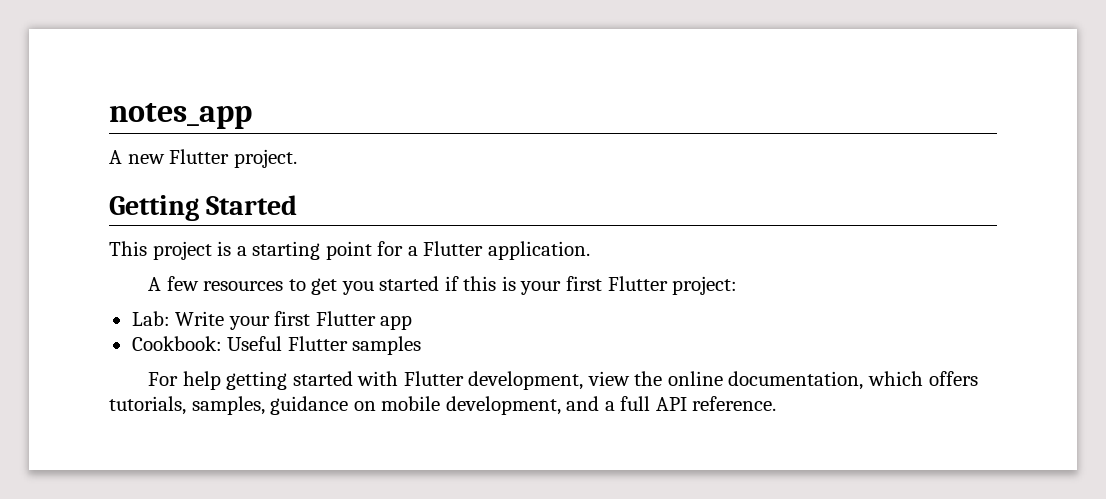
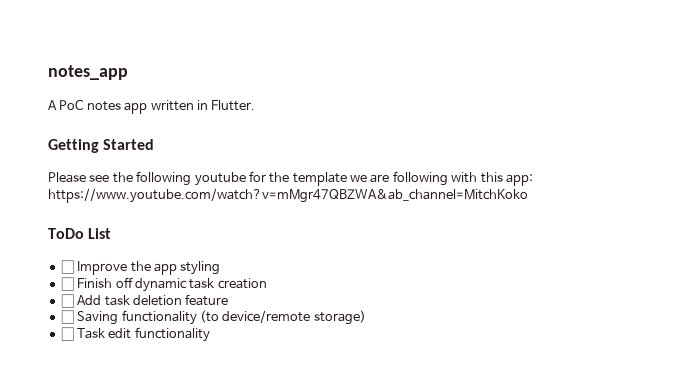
- A new Flutter project.
+ A PoC notes app written in Flutter.
  Getting Started
- This project is a starting point for a Flutter application.
- A few resources to get you started if this is your first Flutter project:
- Lab: Write your first Flutter app
- Cookbook: Useful Flutter samples
- For help getting started with Flutter development, view the online documentation, which offers tutorials, samples, guidance on mobile development, and a full API reference.
+ Please see the following youtube for the template we are following with this app: https://www.youtube.com/watch?v=mMgr47QBZWA&ab_channel=MitchKoko
+ ToDo List
+ ☐ Improve the app styling
+ ☐ Finish off dynamic task creation
+ ☐ Add task deletion feature
+ ☐ Saving functionality (to device/remote storage)
+ ☐ Task edit functionality

